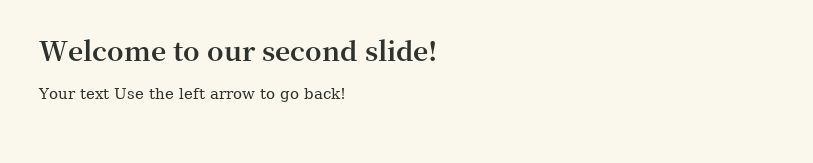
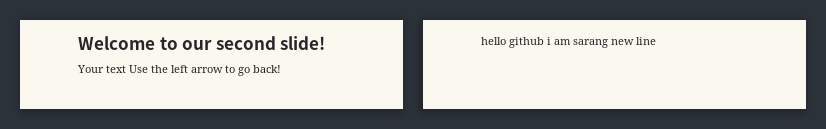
+ hello github i am sarang new line

